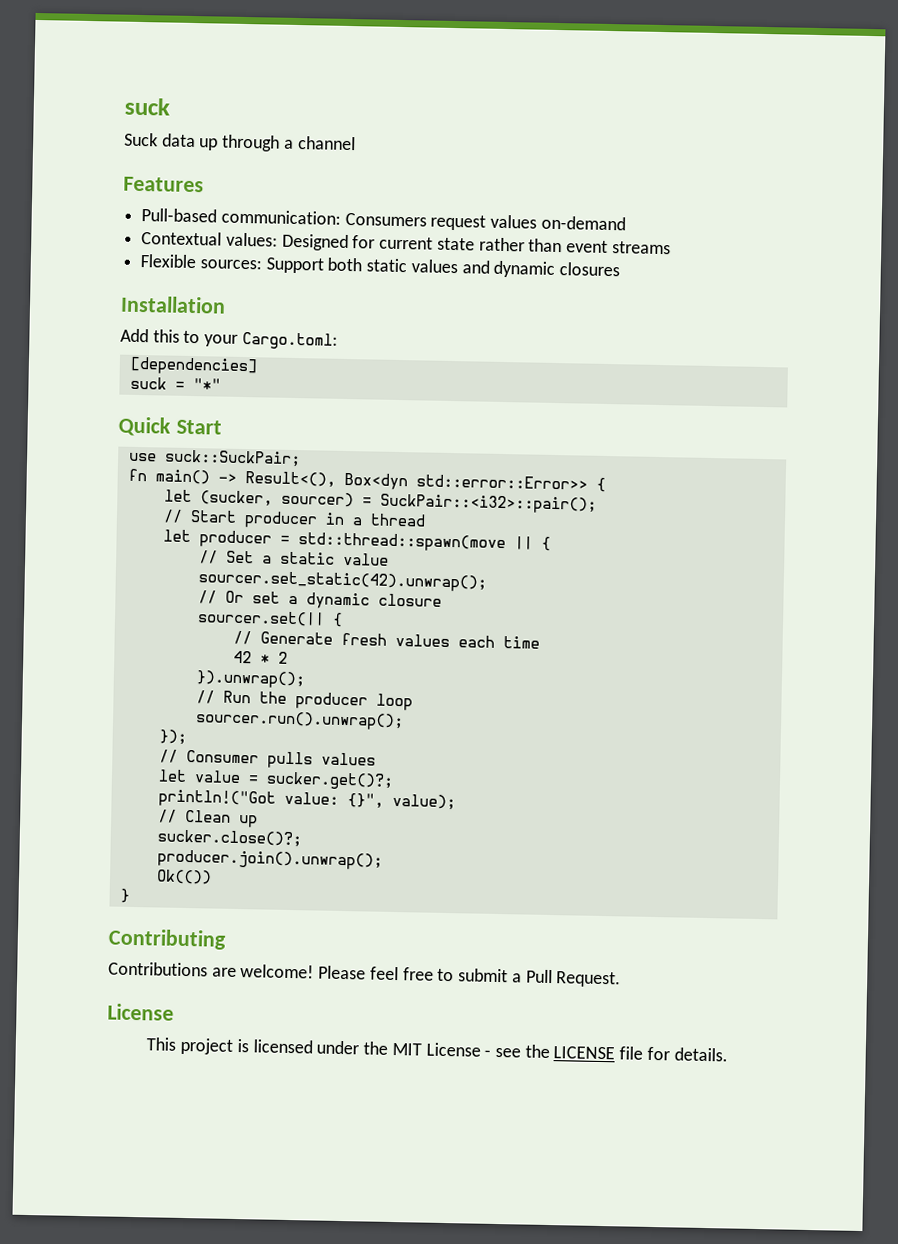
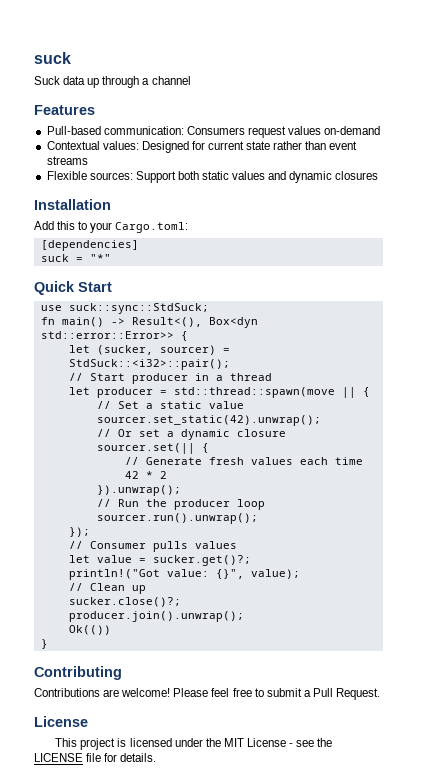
- use suck::SuckPair;
+ use suck::sync::StdSuck;
- let (sucker, sourcer) = SuckPair::<i32>::pair();
+ let (sucker, sourcer) = StdSuck::<i32>::pair();

